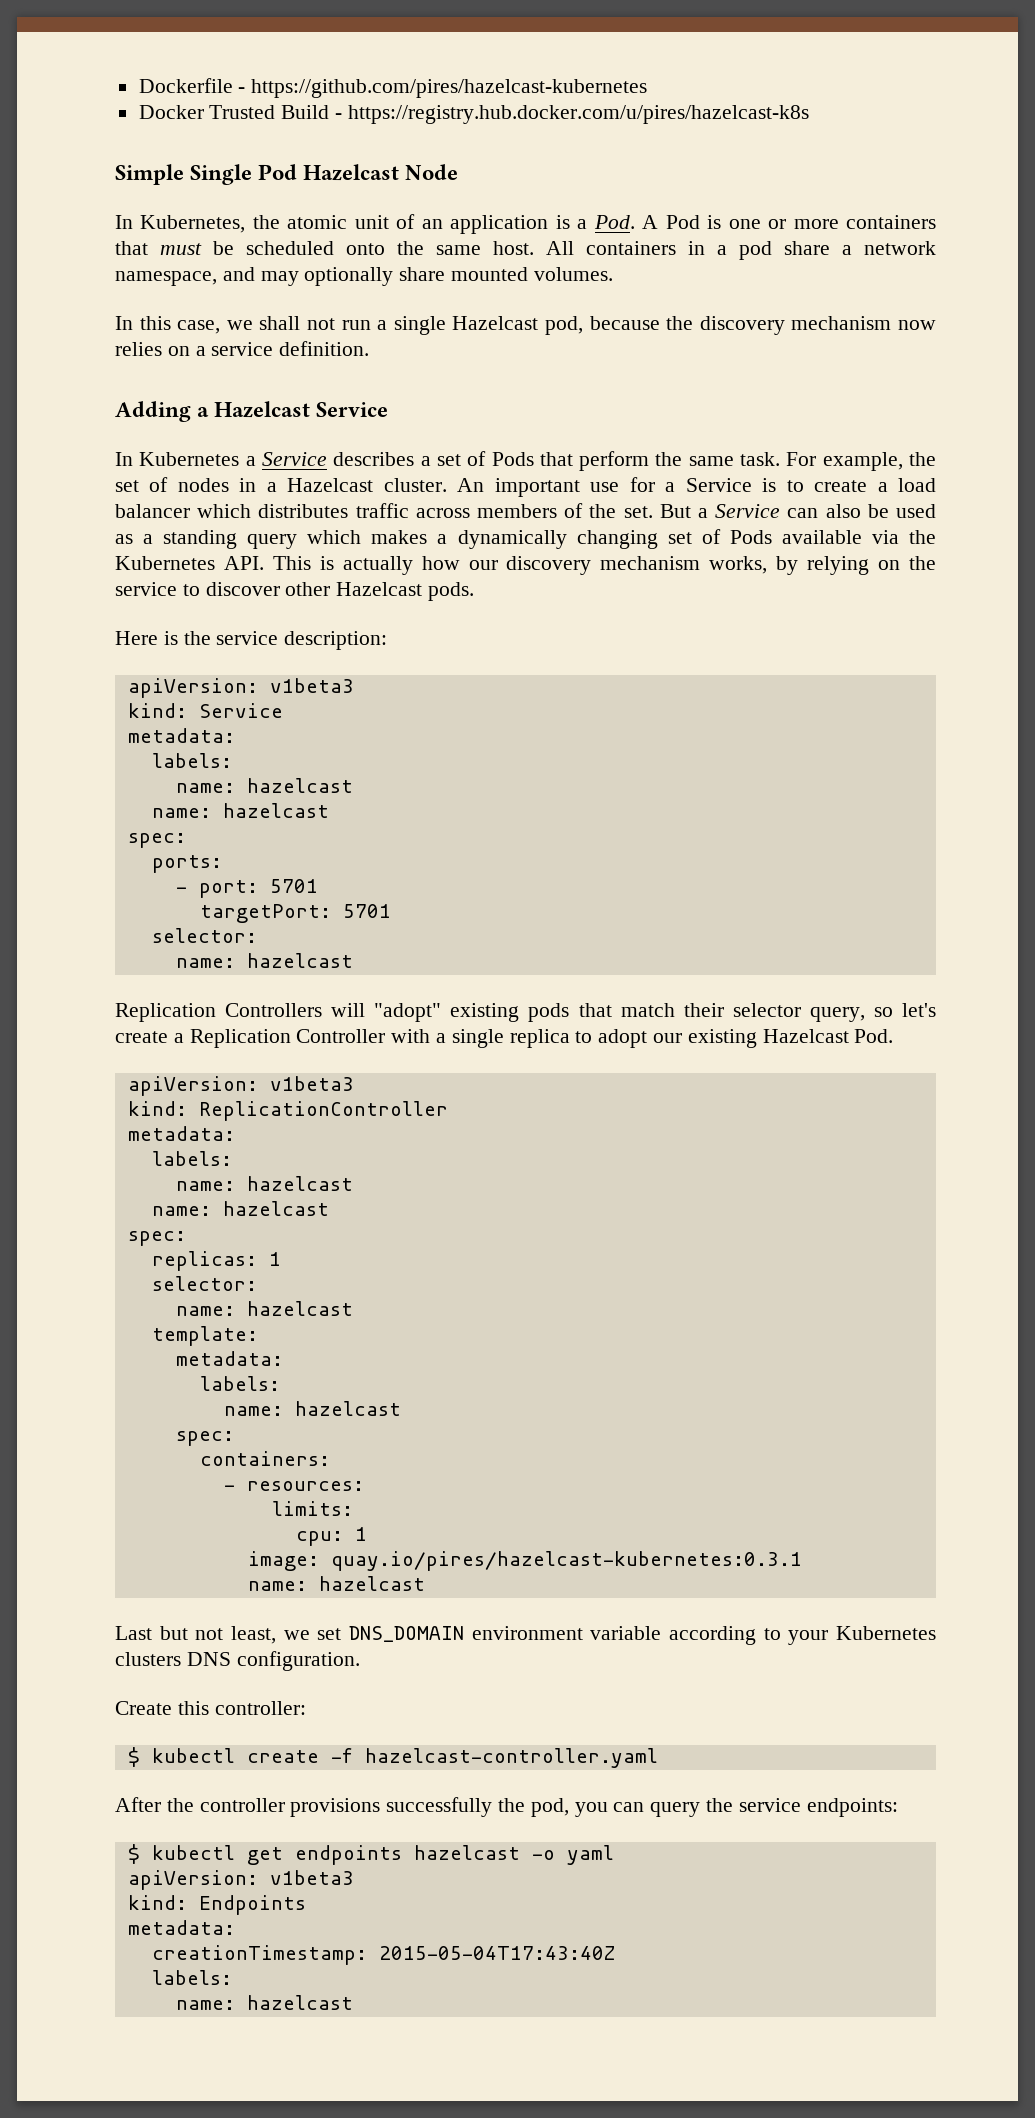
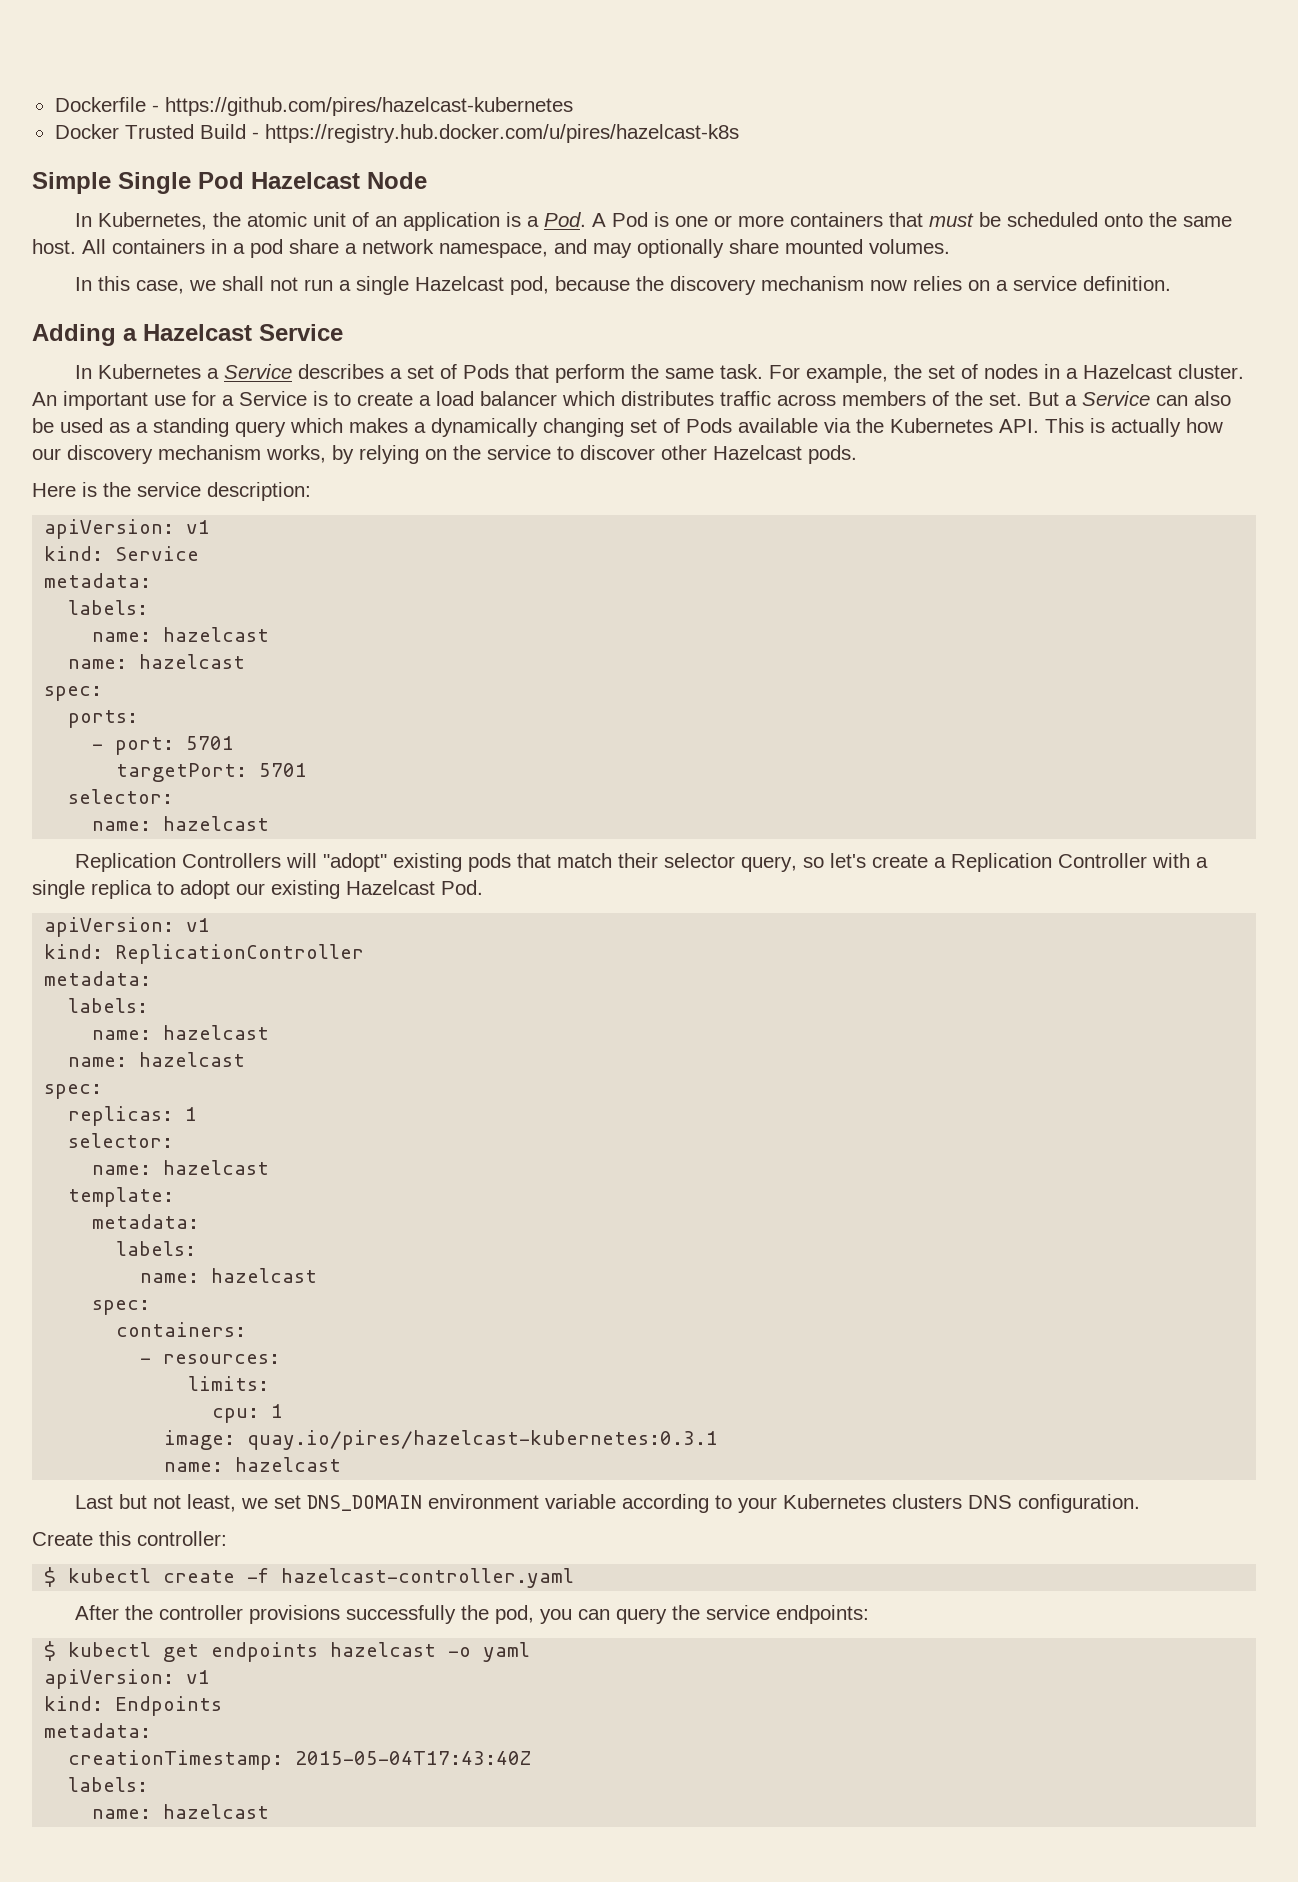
  Here is the service description:
- apiVersion: v1beta3
+ apiVersion: v1
  Replication Controllers will "adopt" existing pods that match their selector query, so let's create a Replication Controller with a single replica to adopt our existing Hazelcast Pod.
- apiVersion: v1beta3
+ apiVersion: v1
  $ kubectl get endpoints hazelcast -o yaml
- apiVersion: v1beta3
+ apiVersion: v1

